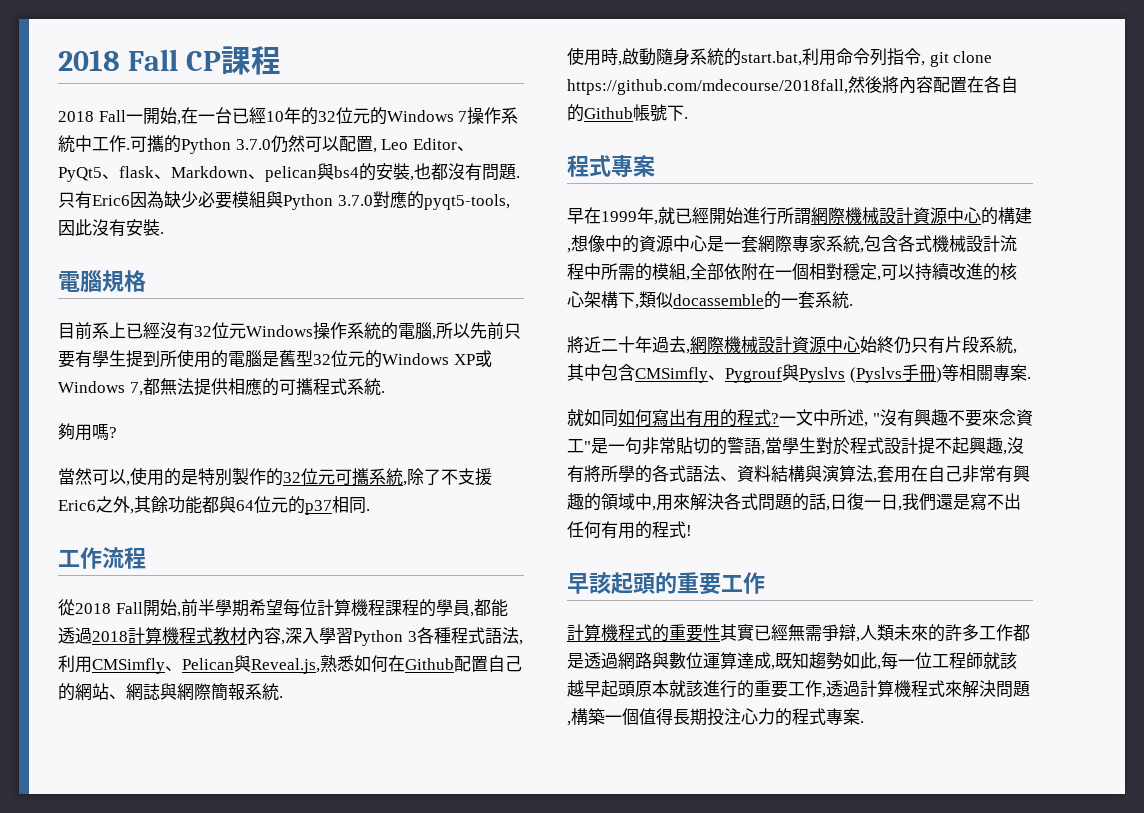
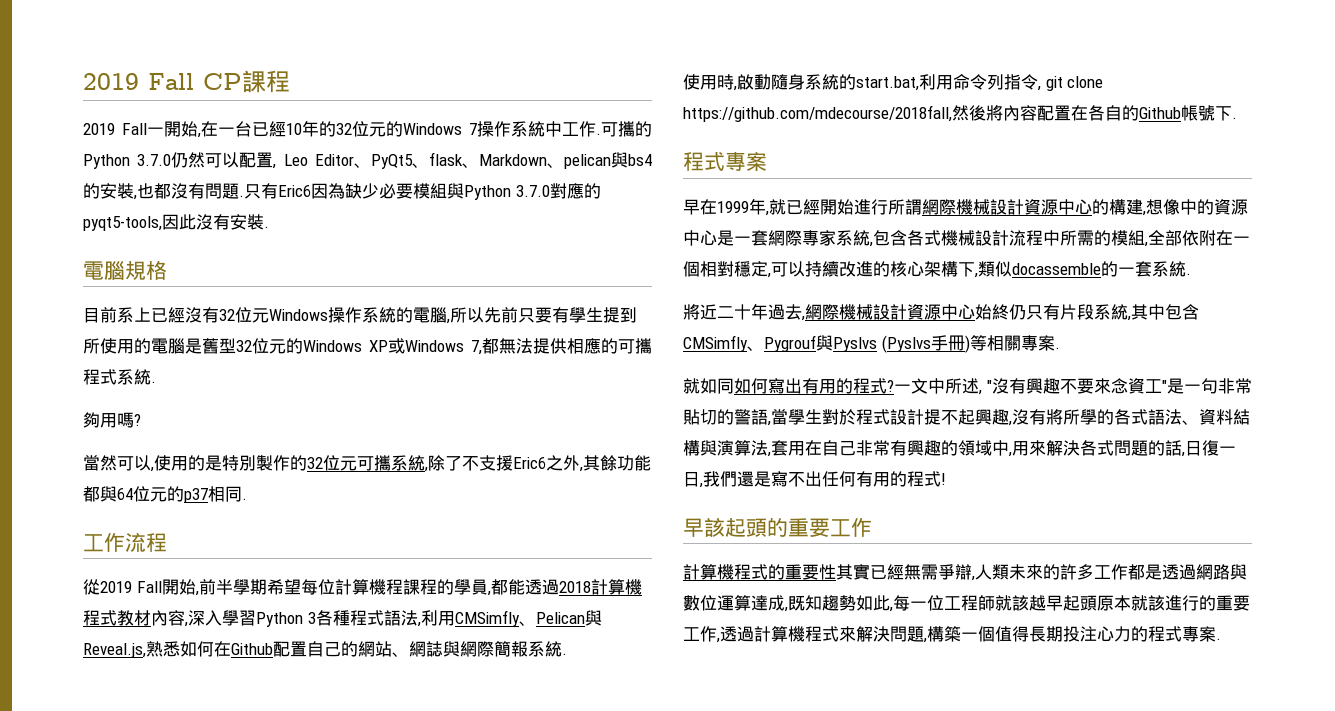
- 2018 Fall CP課程
+ 2019 Fall CP課程
- 2018 Fall一開始,在一台已經10年的32位元的Windows 7操作系統中工作.
+ 2019 Fall一開始,在一台已經10年的32位元的Windows 7操作系統中工作.
- 從2018 Fall開始,前半學期希望每位計算機程課程的學員,都能透過2018計算機程式教材內容,深入學習Python 3各種程式語法,利用CMSimfly、Pelican與Reveal.js,熟悉如何在Github配置自己的網站、網誌與網際簡報系統.
+ 從2019 Fall開始,前半學期希望每位計算機程課程的學員,都能透過2018計算機程式教材內容,深入學習Python 3各種程式語法,利用CMSimfly、Pelican與Reveal.js,熟悉如何在Github配置自己的網站、網誌與網際簡報系統.

